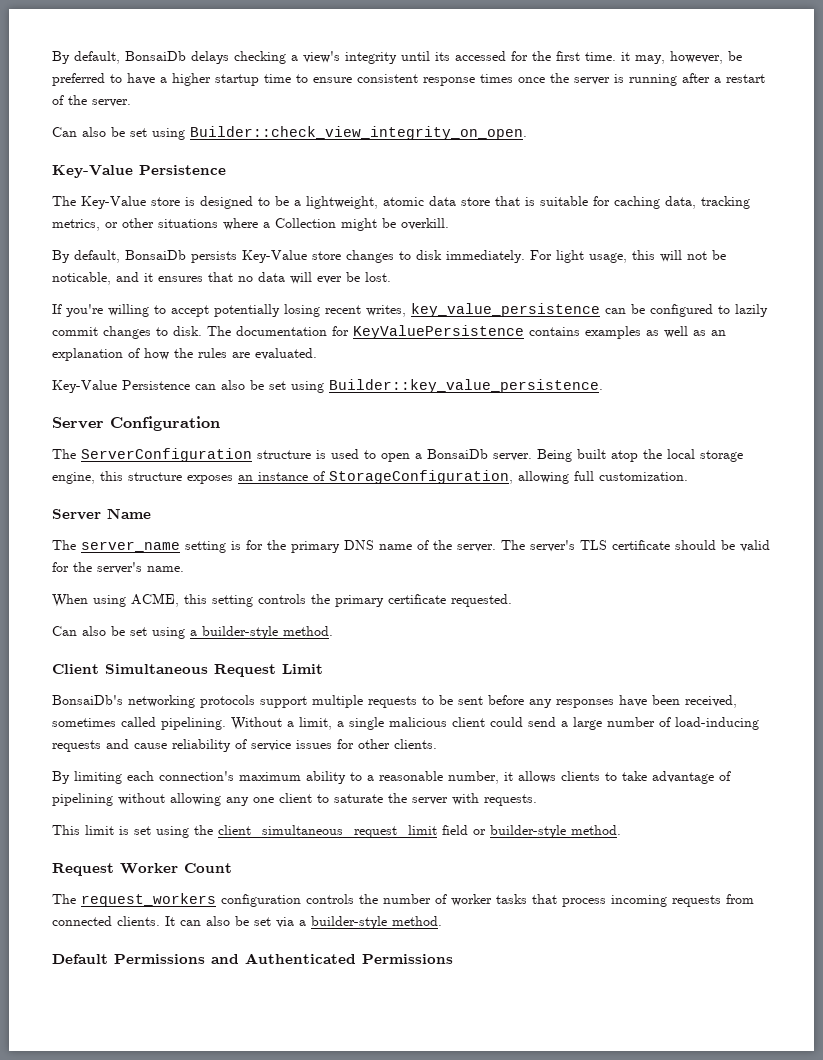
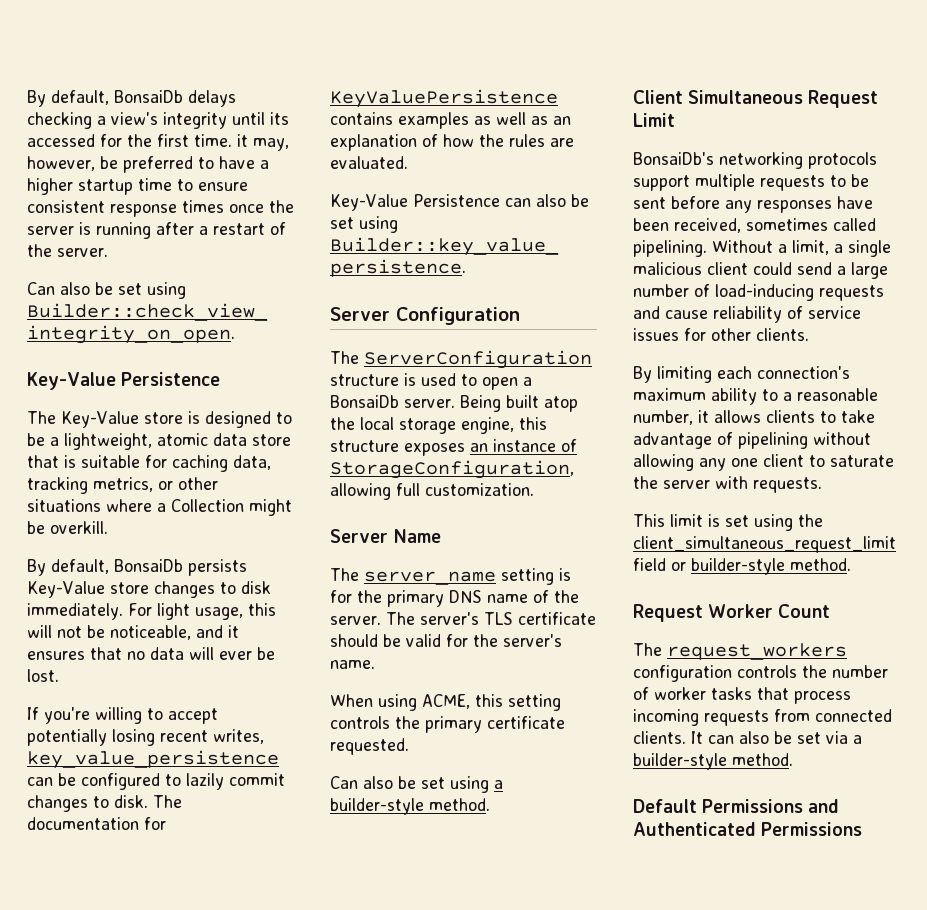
- For light usage, this will not be noticable, and it ensures that no data will ever be lost.
+ For light usage, this will not be noticeable, and it ensures that no data will ever be lost.

